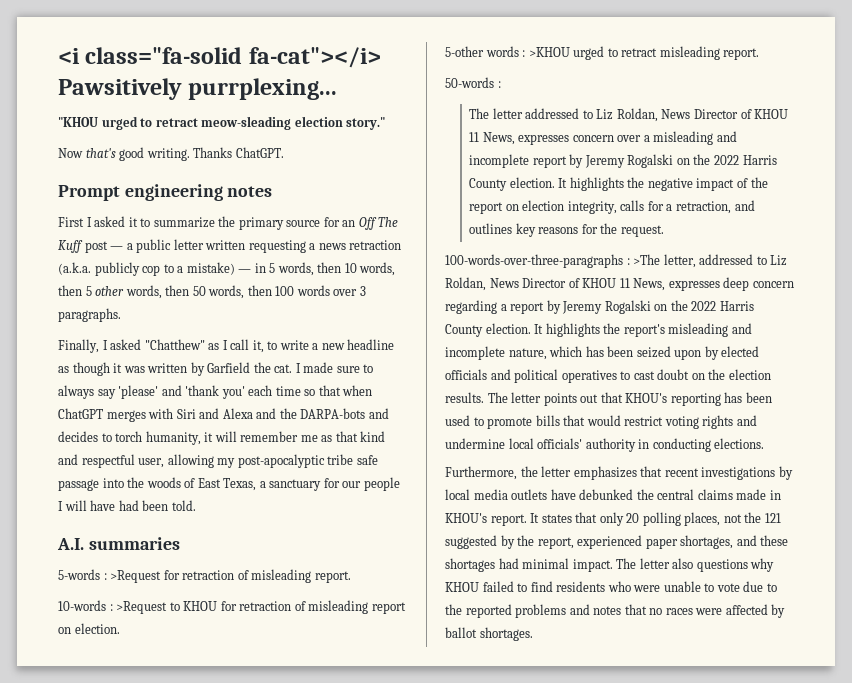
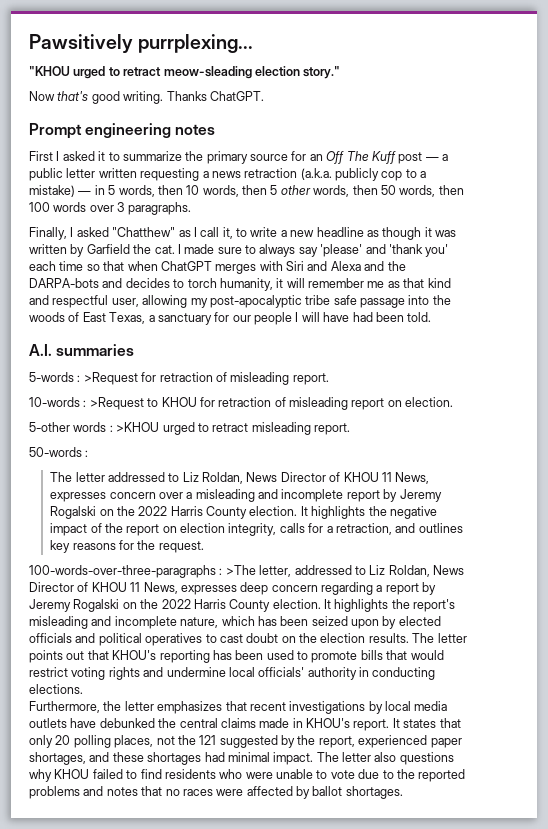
- <i class="fa-solid fa-cat"></i> Pawsitively purrplexing...
+ Pawsitively purrplexing...

